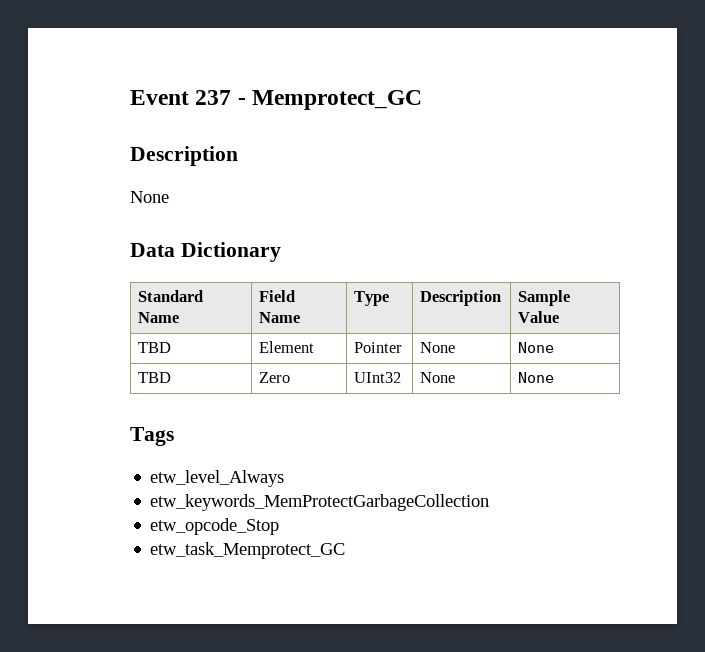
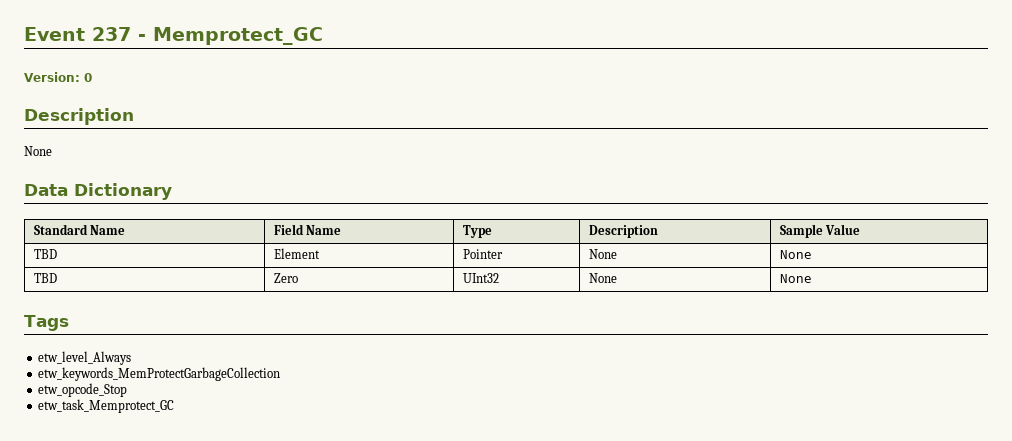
+ Version: 0

